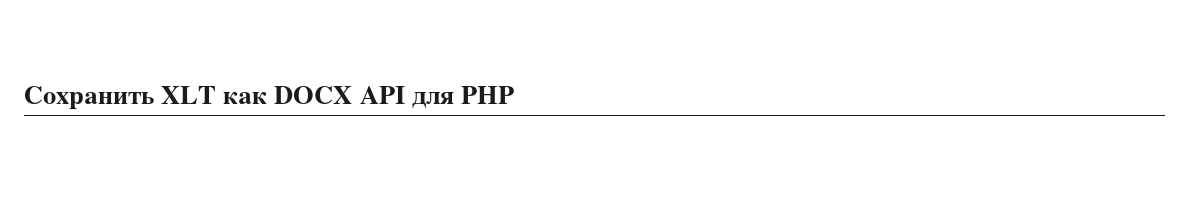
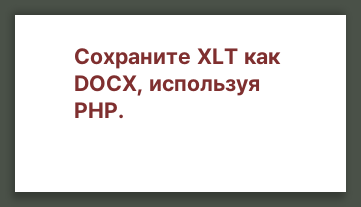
- Сохранить XLT как DOCX API для PHP
+ Сохраните XLT как DOCX, используя PHP.

